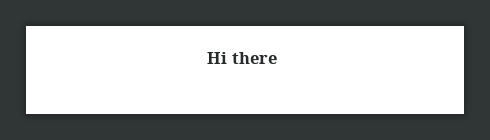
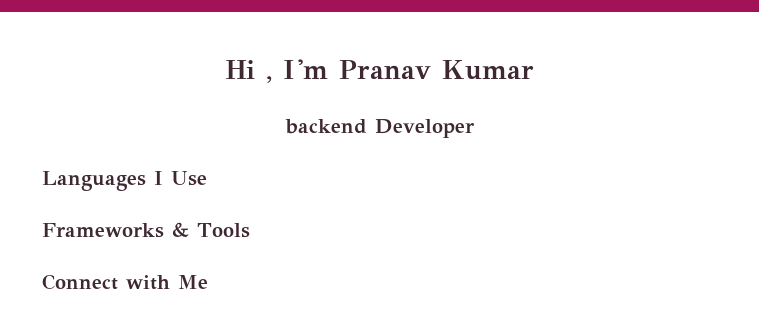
- Hi there
+ Hi , I'm Pranav Kumar
+ backend Developer
+ Languages I Use
+ Frameworks & Tools
+ Connect with Me

